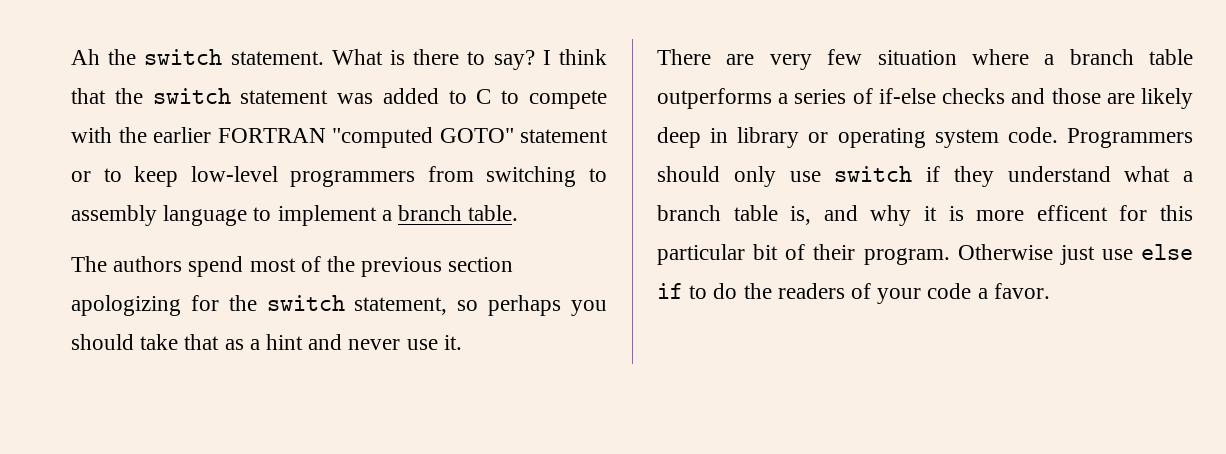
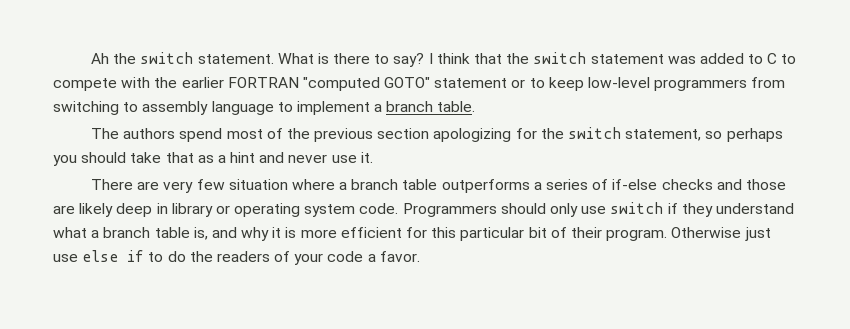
- Programmers should only use switch if they understand what a branch table is, and why it is more efficent for this particular bit of their program.
+ Programmers should only use switch if they understand what a branch table is, and why it is more efficient for this particular bit of their program.

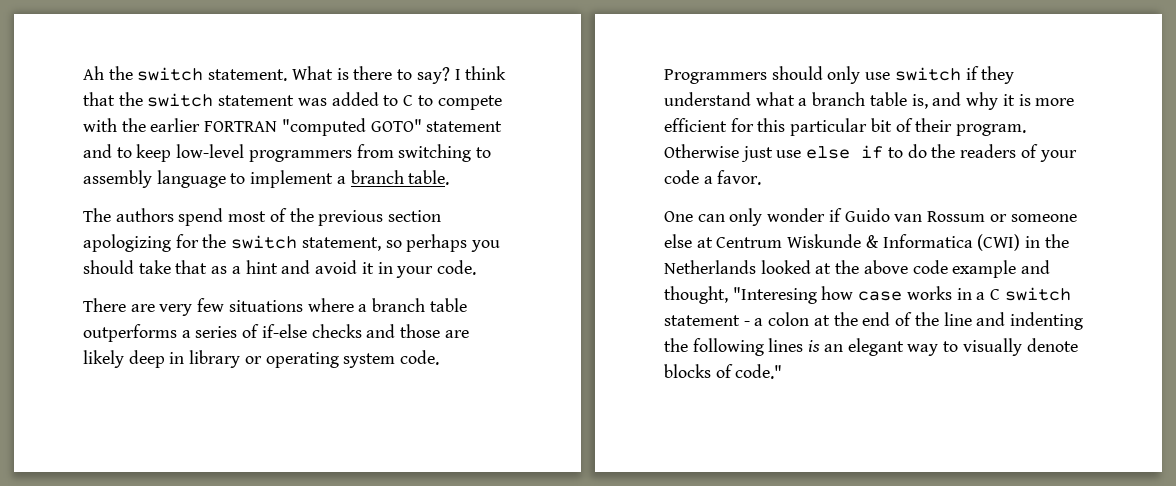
- I think that the switch statement was added to C to compete with the earlier FORTRAN "computed GOTO" statement or to keep low-level programmers from switching to assembly language to implement a branch table.
+ I think that the switch statement was added to C to compete with the earlier FORTRAN "computed GOTO" statement and to keep low-level programmers from switching to assembly language to implement a branch table.
- The authors spend most of the previous section apologizing for the switch statement, so perhaps you should take that as a hint and never use it.
+ The authors spend most of the previous section apologizing for the switch statement, so perhaps you should take that as a hint and avoid it in your code.
- There are very few situation where a branch table outperforms a series of if-else checks and those are likely deep in library or operating system code.
+ There are very few situations where a branch table outperforms a series of if-else checks and those are likely deep in library or operating system code.
+ One can only wonder if Guido van Rossum or someone else at Centrum Wiskunde & Informatica (CWI) in the Netherlands looked at the above code example and thought, "Interesing how case works in a C switch statement - a colon at the end of the line and indenting the following lines is an elegant way to visually denote blocks of code."

